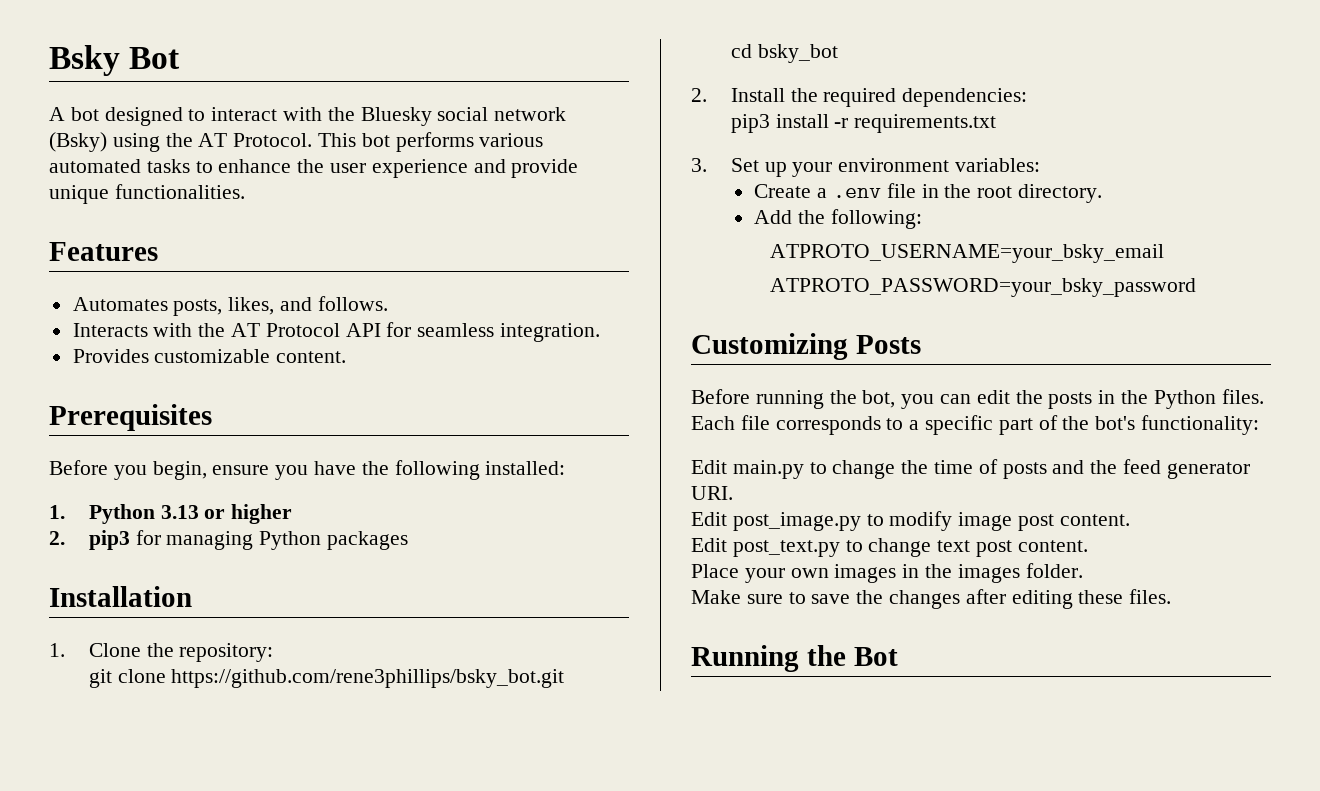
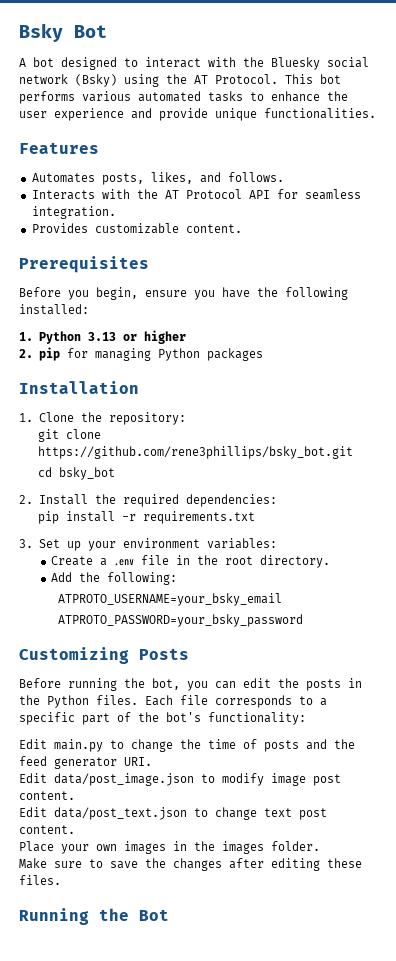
- 2. pip3 for managing Python packages
+ 2. pip for managing Python packages
- pip3 install -r requirements.txt
+ pip install -r requirements.txt
- Edit post_image.py to modify image post content.
+ Edit data/post_image.json to modify image post content.
- Edit post_text.py to change text post content.
+ Edit data/post_text.json to change text post content.

